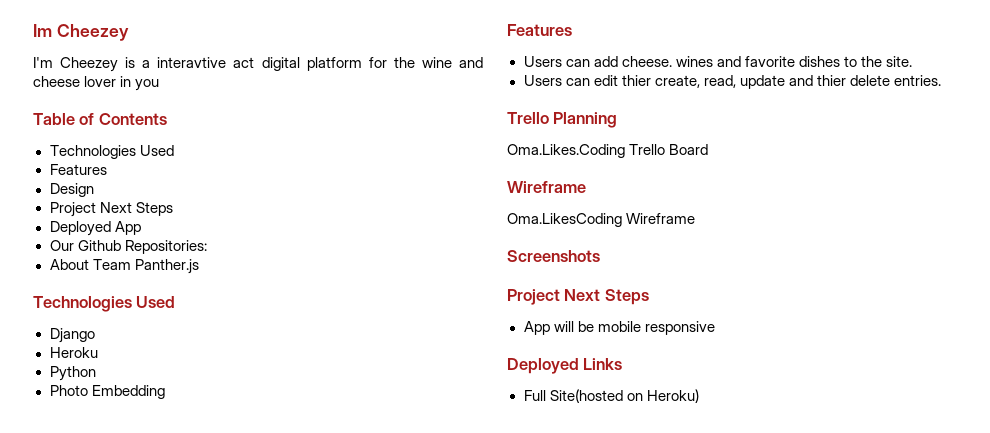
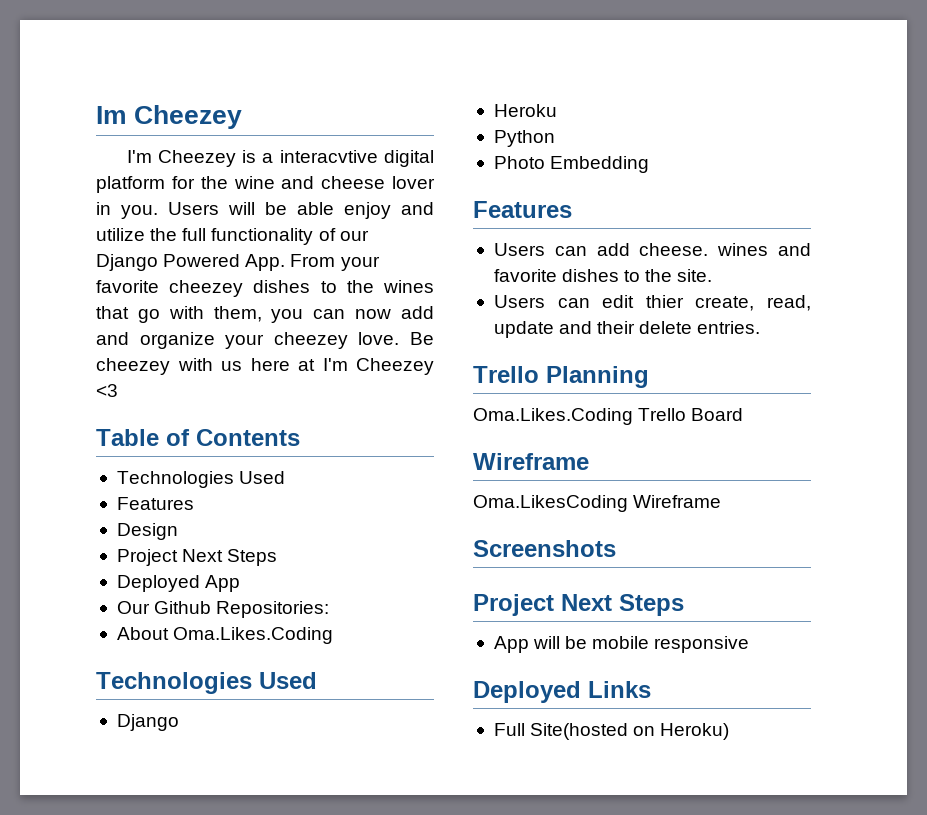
- I'm Cheezey is a interavtive act digital platform for the wine and cheese lover in you
+ I'm Cheezey is a interacvtive digital platform for the wine and cheese lover in you. Users will be able enjoy and utilize the full functionality of our Django Powered App. From your favorite cheezey dishes to the wines that go with them, you can now add and organize your cheezey love. Be cheezey with us here at I'm Cheezey <3
- About Team Panther.js
+ About Oma.Likes.Coding
- Users can edit thier create, read, update and thier delete entries.
+ Users can edit thier create, read, update and their delete entries.

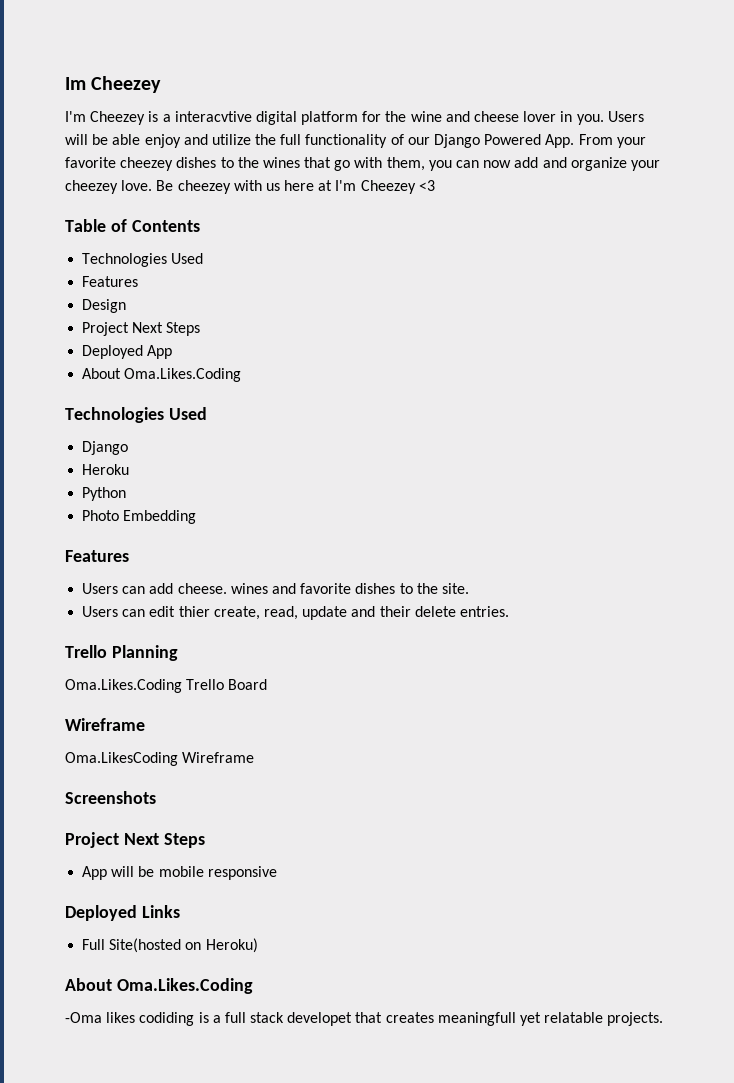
- Our Github Repositories:
  Full Site(hosted on Heroku)
+ About Oma.Likes.Coding
+ -Oma likes codiding is a full stack developet that creates meaningfull yet relatable projects.

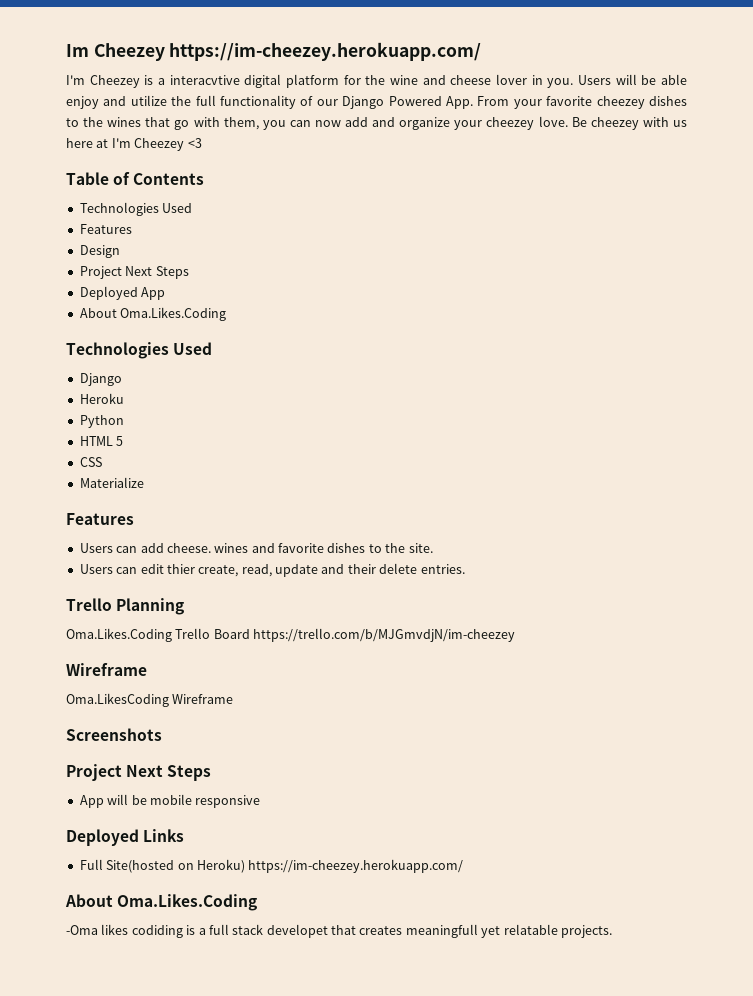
- Im Cheezey
+ Im Cheezey https://im-cheezey.herokuapp.com/
- Photo Embedding
+ HTML 5
+ CSS
+ Materialize
- Oma.Likes.Coding Trello Board
+ Oma.Likes.Coding Trello Board https://trello.com/b/MJGmvdjN/im-cheezey
- Full Site(hosted on Heroku)
+ Full Site(hosted on Heroku) https://im-cheezey.herokuapp.com/

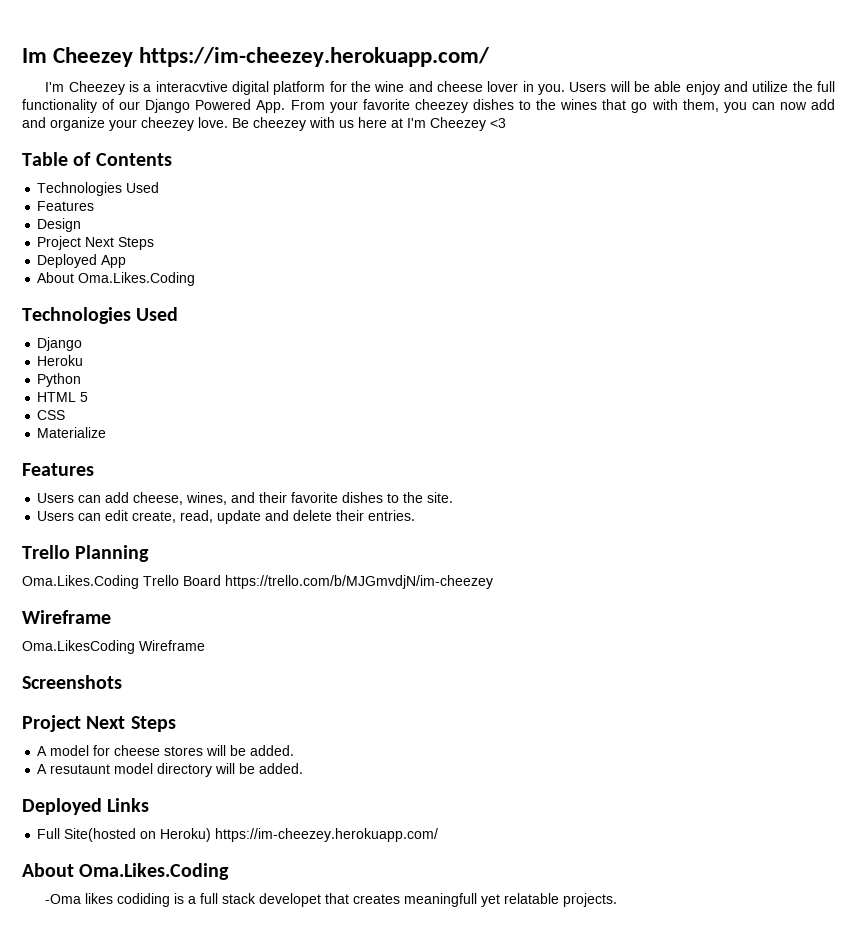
- Users can add cheese. wines and favorite dishes to the site.
+ Users can add cheese, wines, and their favorite dishes to the site.
- Users can edit thier create, read, update and their delete entries.
+ Users can edit create, read, update and delete their entries.
- App will be mobile responsive
+ A model for cheese stores will be added.
+ A resutaunt model directory will be added.

